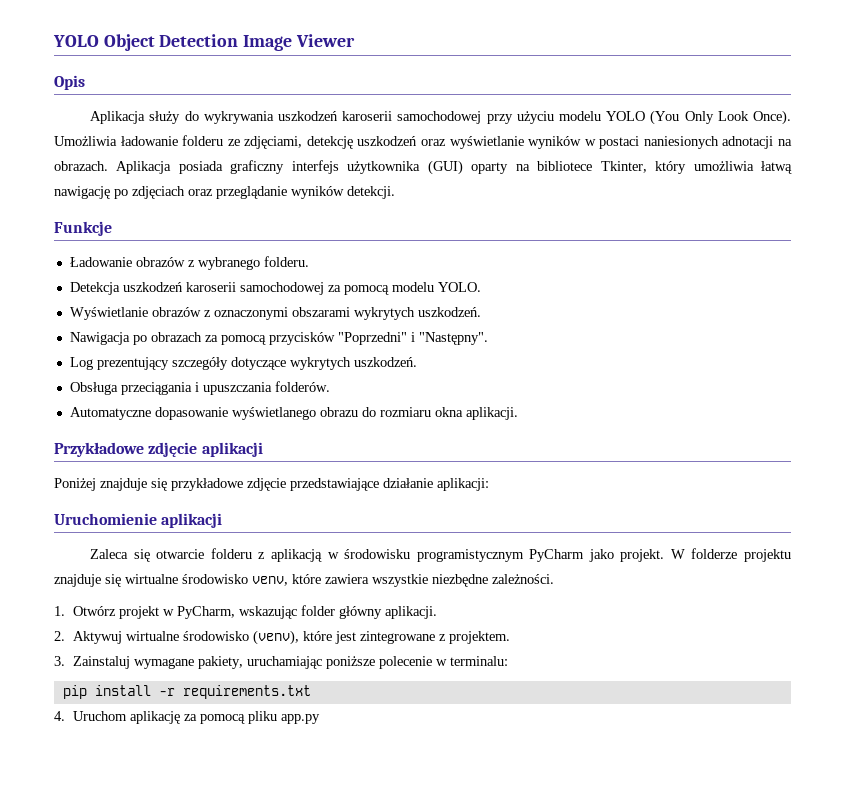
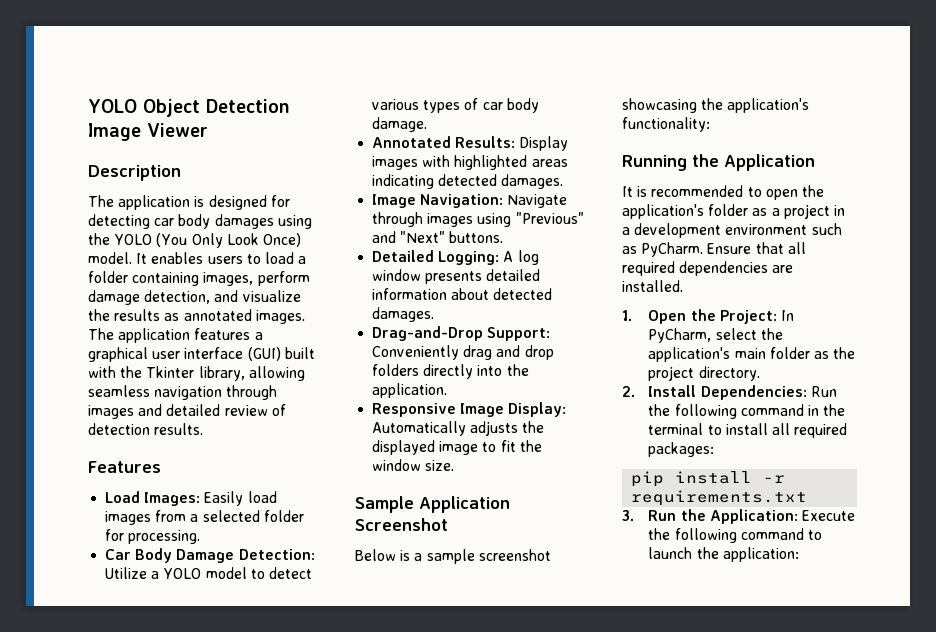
- Opis
- Aplikacja służy do wykrywania uszkodzeń karoserii samochodowej przy użyciu modelu YOLO (You Only Look Once). Umożliwia ładowanie folderu ze zdjęciami, detekcję uszkodzeń oraz wyświetlanie wyników w postaci naniesionych adnotacji na obrazach. Aplikacja posiada graficzny interfejs użytkownika (GUI) oparty na bibliotece Tkinter, który umożliwia łatwą nawigację po zdjęciach oraz przeglądanie wyników detekcji.
- Funkcje
- Ładowanie obrazów z wybranego folderu.
- Detekcja uszkodzeń karoserii samochodowej za pomocą modelu YOLO.
- Wyświetlanie obrazów z oznaczonymi obszarami wykrytych uszkodzeń.
- Nawigacja po obrazach za pomocą przycisków "Poprzedni" i "Następny".
- Log prezentujący szczegóły dotyczące wykrytych uszkodzeń.
- Obsługa przeciągania i upuszczania folderów.
- Automatyczne dopasowanie wyświetlanego obrazu do rozmiaru okna aplikacji.
- Przykładowe zdjęcie aplikacji
- Poniżej znajduje się przykładowe zdjęcie przedstawiające działanie aplikacji:
- Uruchomienie aplikacji
- Zaleca się otwarcie folderu z aplikacją w środowisku programistycznym PyCharm jako projekt. W folderze projektu znajduje się wirtualne środowisko venv, które zawiera wszystkie niezbędne zależności.
- 1. Otwórz projekt w PyCharm, wskazując folder główny aplikacji.
- 2. Aktywuj wirtualne środowisko (venv), które jest zintegrowane z projektem.
- 3. Zainstaluj wymagane pakiety, uruchamiając poniższe polecenie w terminalu:
+ Description
+ The application is designed for detecting car body damages using the YOLO (You Only Look Once) model. It enables users to load a folder containing images, perform damage detection, and visualize the results as annotated images. The application features a graphical user interface (GUI) built with the Tkinter library, allowing seamless navigation through images and detailed review of detection results.
+ Features
+ Load Images: Easily load images from a selected folder for processing.
+ Car Body Damage Detection: Utilize a YOLO model to detect various types of car body damage.
+ Annotated Results: Display images with highlighted areas indicating detected damages.
+ Image Navigation: Navigate through images using "Previous" and "Next" buttons.
+ Detailed Logging: A log window presents detailed information about detected damages.
+ Drag-and-Drop Support: Conveniently drag and drop folders directly into the application.
+ Responsive Image Display: Automatically adjusts the displayed image to fit the window size.
+ Sample Application Screenshot
+ Below is a sample screenshot showcasing the application's functionality:
+ Running the Application
+ It is recommended to open the application's folder as a project in a development environment such as PyCharm. Ensure that all required dependencies are installed.
+ 1. Open the Project: In PyCharm, select the application's main folder as the project directory.
+ 2. Install Dependencies: Run the following command in the terminal to install all required packages:
  pip install -r requirements.txt
- 4. Uruchom aplikację za pomocą pliku app.py
+ 3. Run the Application: Execute the following command to launch the application:

